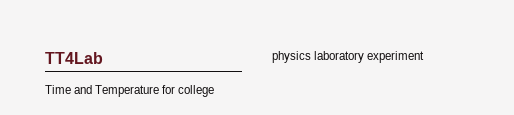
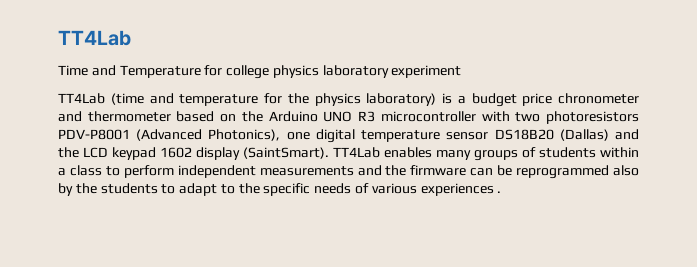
+ TT4Lab (time and temperature for the physics laboratory) is a budget price chronometer and thermometer based on the Arduino UNO R3 microcontroller with two photoresistors PDV-P8001 (Advanced Photonics), one digital temperature sensor DS18B20 (Dallas) and the LCD keypad 1602 display (SaintSmart). TT4Lab enables many groups of students within a class to perform independent measurements and the firmware can be reprogrammed also by the students to adapt to the specific needs of various experiences .

